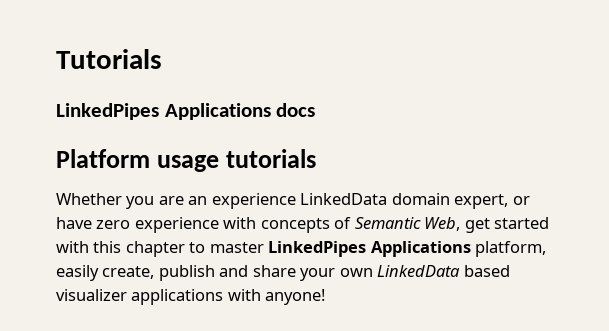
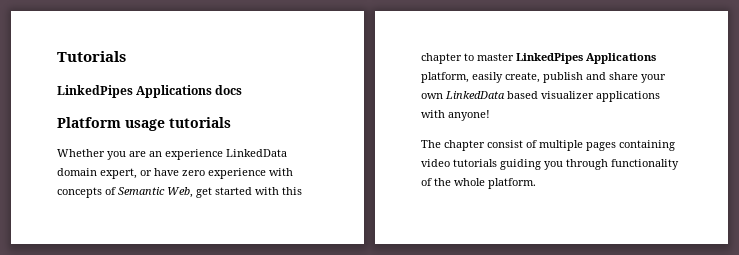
+ The chapter consist of multiple pages containing video tutorials guiding you through functionality of the whole platform.

